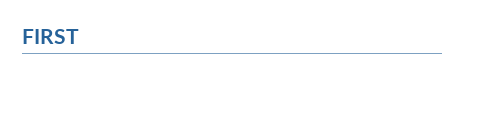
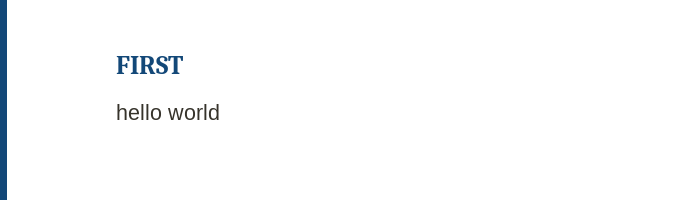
+ hello world

